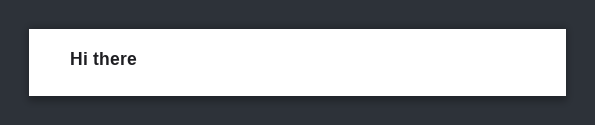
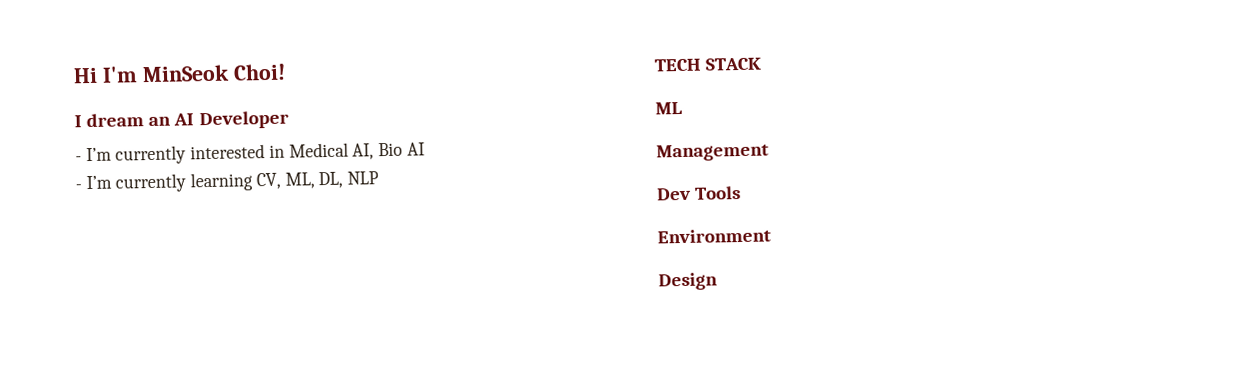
- Hi there
+ Hi I'm MinSeok Choi!
+ I dream an AI Developer
+ - I’m currently interested in Medical AI, Bio AI
+ - I’m currently learning CV, ML, DL, NLP
+ TECH STACK
+ ML
+ Management
+ Dev Tools
+ Environment
+ Design

